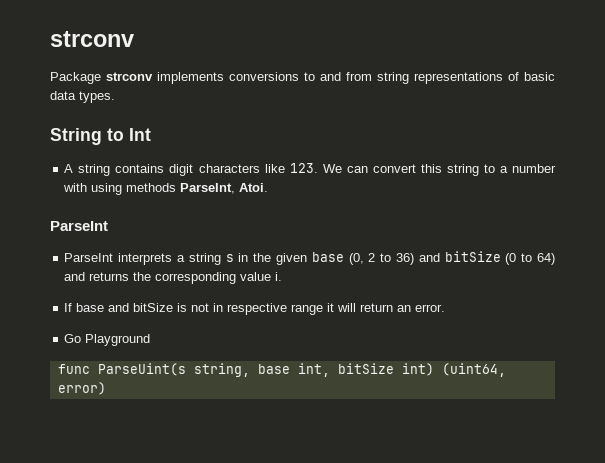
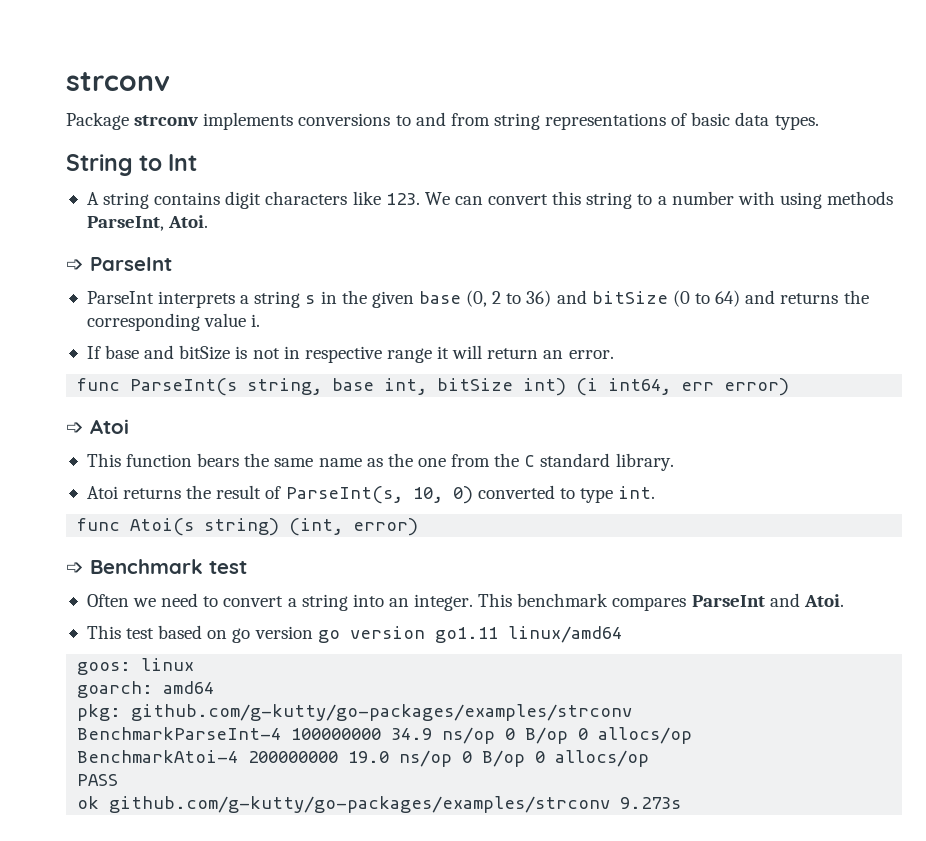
  A string contains digit characters like 123. We can convert this string to a number with using methods ParseInt, Atoi.
- ParseInt
+ ➩ ParseInt
- Go Playground
- func ParseUint(s string, base int, bitSize int) (uint64, error)
+ func ParseInt(s string, base int, bitSize int) (i int64, err error)
+ ➩ Atoi
+ This function bears the same name as the one from the C standard library.
+ Atoi returns the result of ParseInt(s, 10, 0) converted to type int.
+ func Atoi(s string) (int, error)
+ ➩ Benchmark test
+ Often we need to convert a string into an integer. This benchmark compares ParseInt and Atoi.
+ This test based on go version go version go1.11 linux/amd64
+ goos: linux
+ goarch: amd64
+ pkg: github.com/g-kutty/go-packages/examples/strconv
+ BenchmarkParseInt-4 100000000 34.9 ns/op 0 B/op 0 allocs/op
+ BenchmarkAtoi-4 200000000 19.0 ns/op 0 B/op 0 allocs/op
+ PASS
+ ok github.com/g-kutty/go-packages/examples/strconv 9.273s

